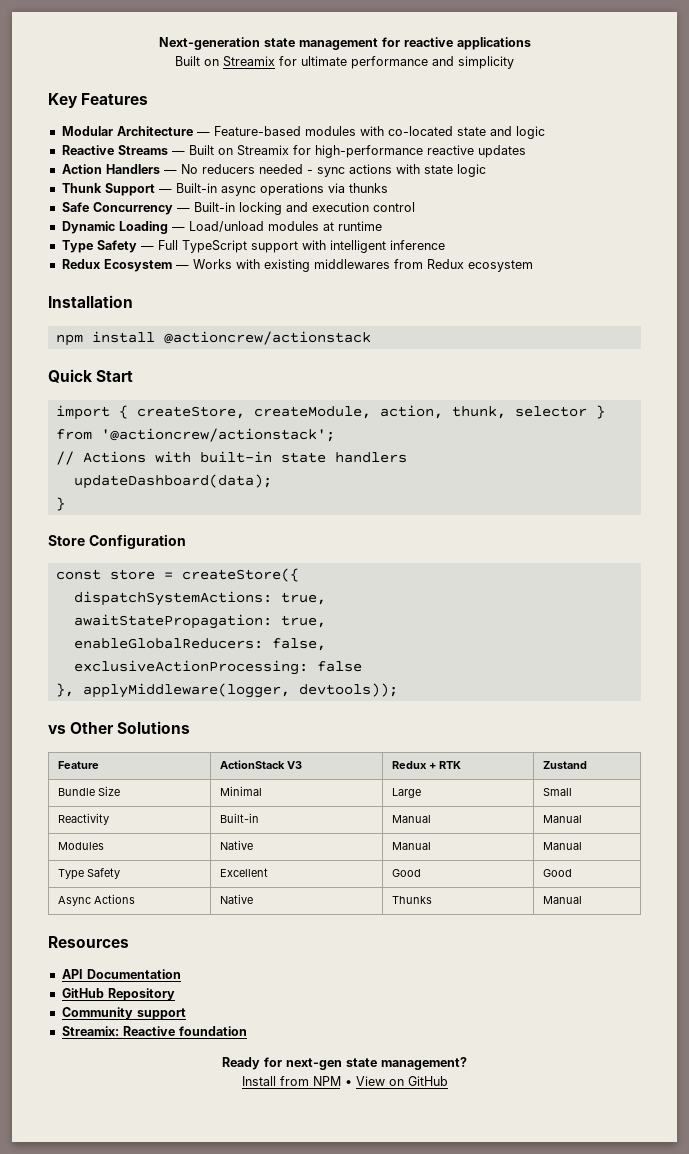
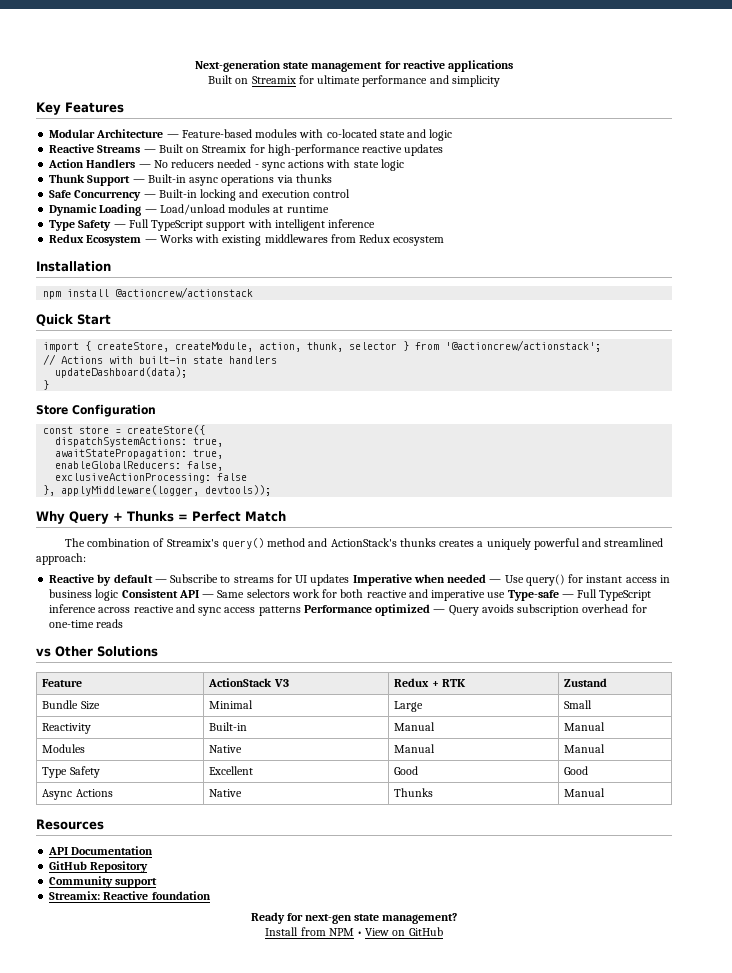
+ Why Query + Thunks = Perfect Match
+ The combination of Streamix's query() method and ActionStack's thunks creates a uniquely powerful and streamlined approach:
+ Reactive by default — Subscribe to streams for UI updates Imperative when needed — Use query() for instant access in business logic Consistent API — Same selectors work for both reactive and imperative use Type-safe — Full TypeScript inference across reactive and sync access patterns Performance optimized — Query avoids subscription overhead for one-time reads

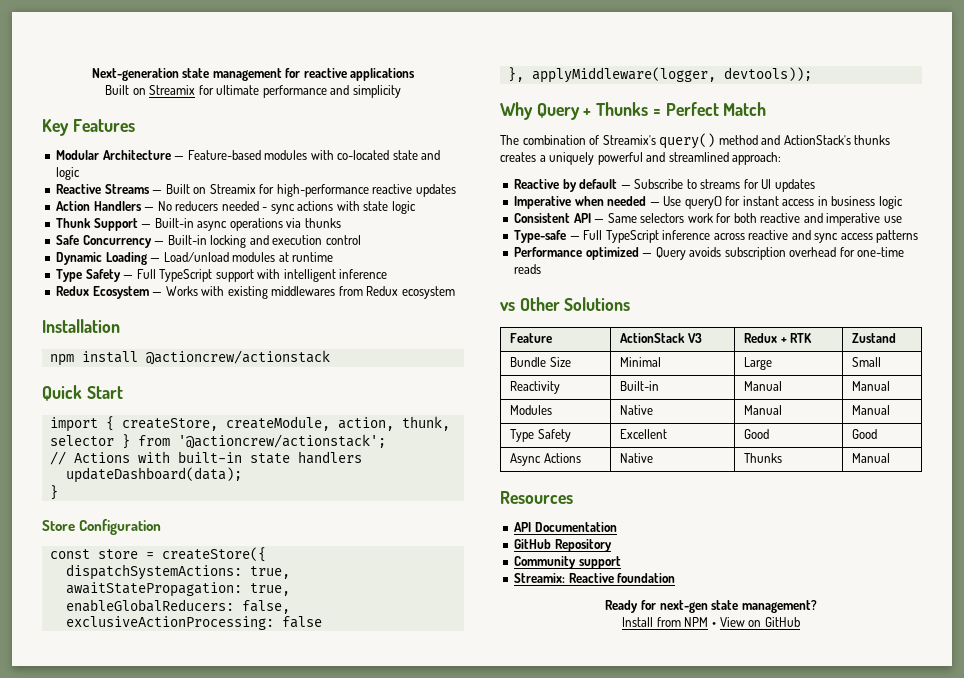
- Reactive by default — Subscribe to streams for UI updates Imperative when needed — Use query() for instant access in business logic Consistent API — Same selectors work for both reactive and imperative use Type-safe — Full TypeScript inference across reactive and sync access patterns Performance optimized — Query avoids subscription overhead for one-time reads
+ Reactive by default — Subscribe to streams for UI updates
+ Imperative when needed — Use query() for instant access in business logic
+ Consistent API — Same selectors work for both reactive and imperative use
+ Type-safe — Full TypeScript inference across reactive and sync access patterns
+ Performance optimized — Query avoids subscription overhead for one-time reads

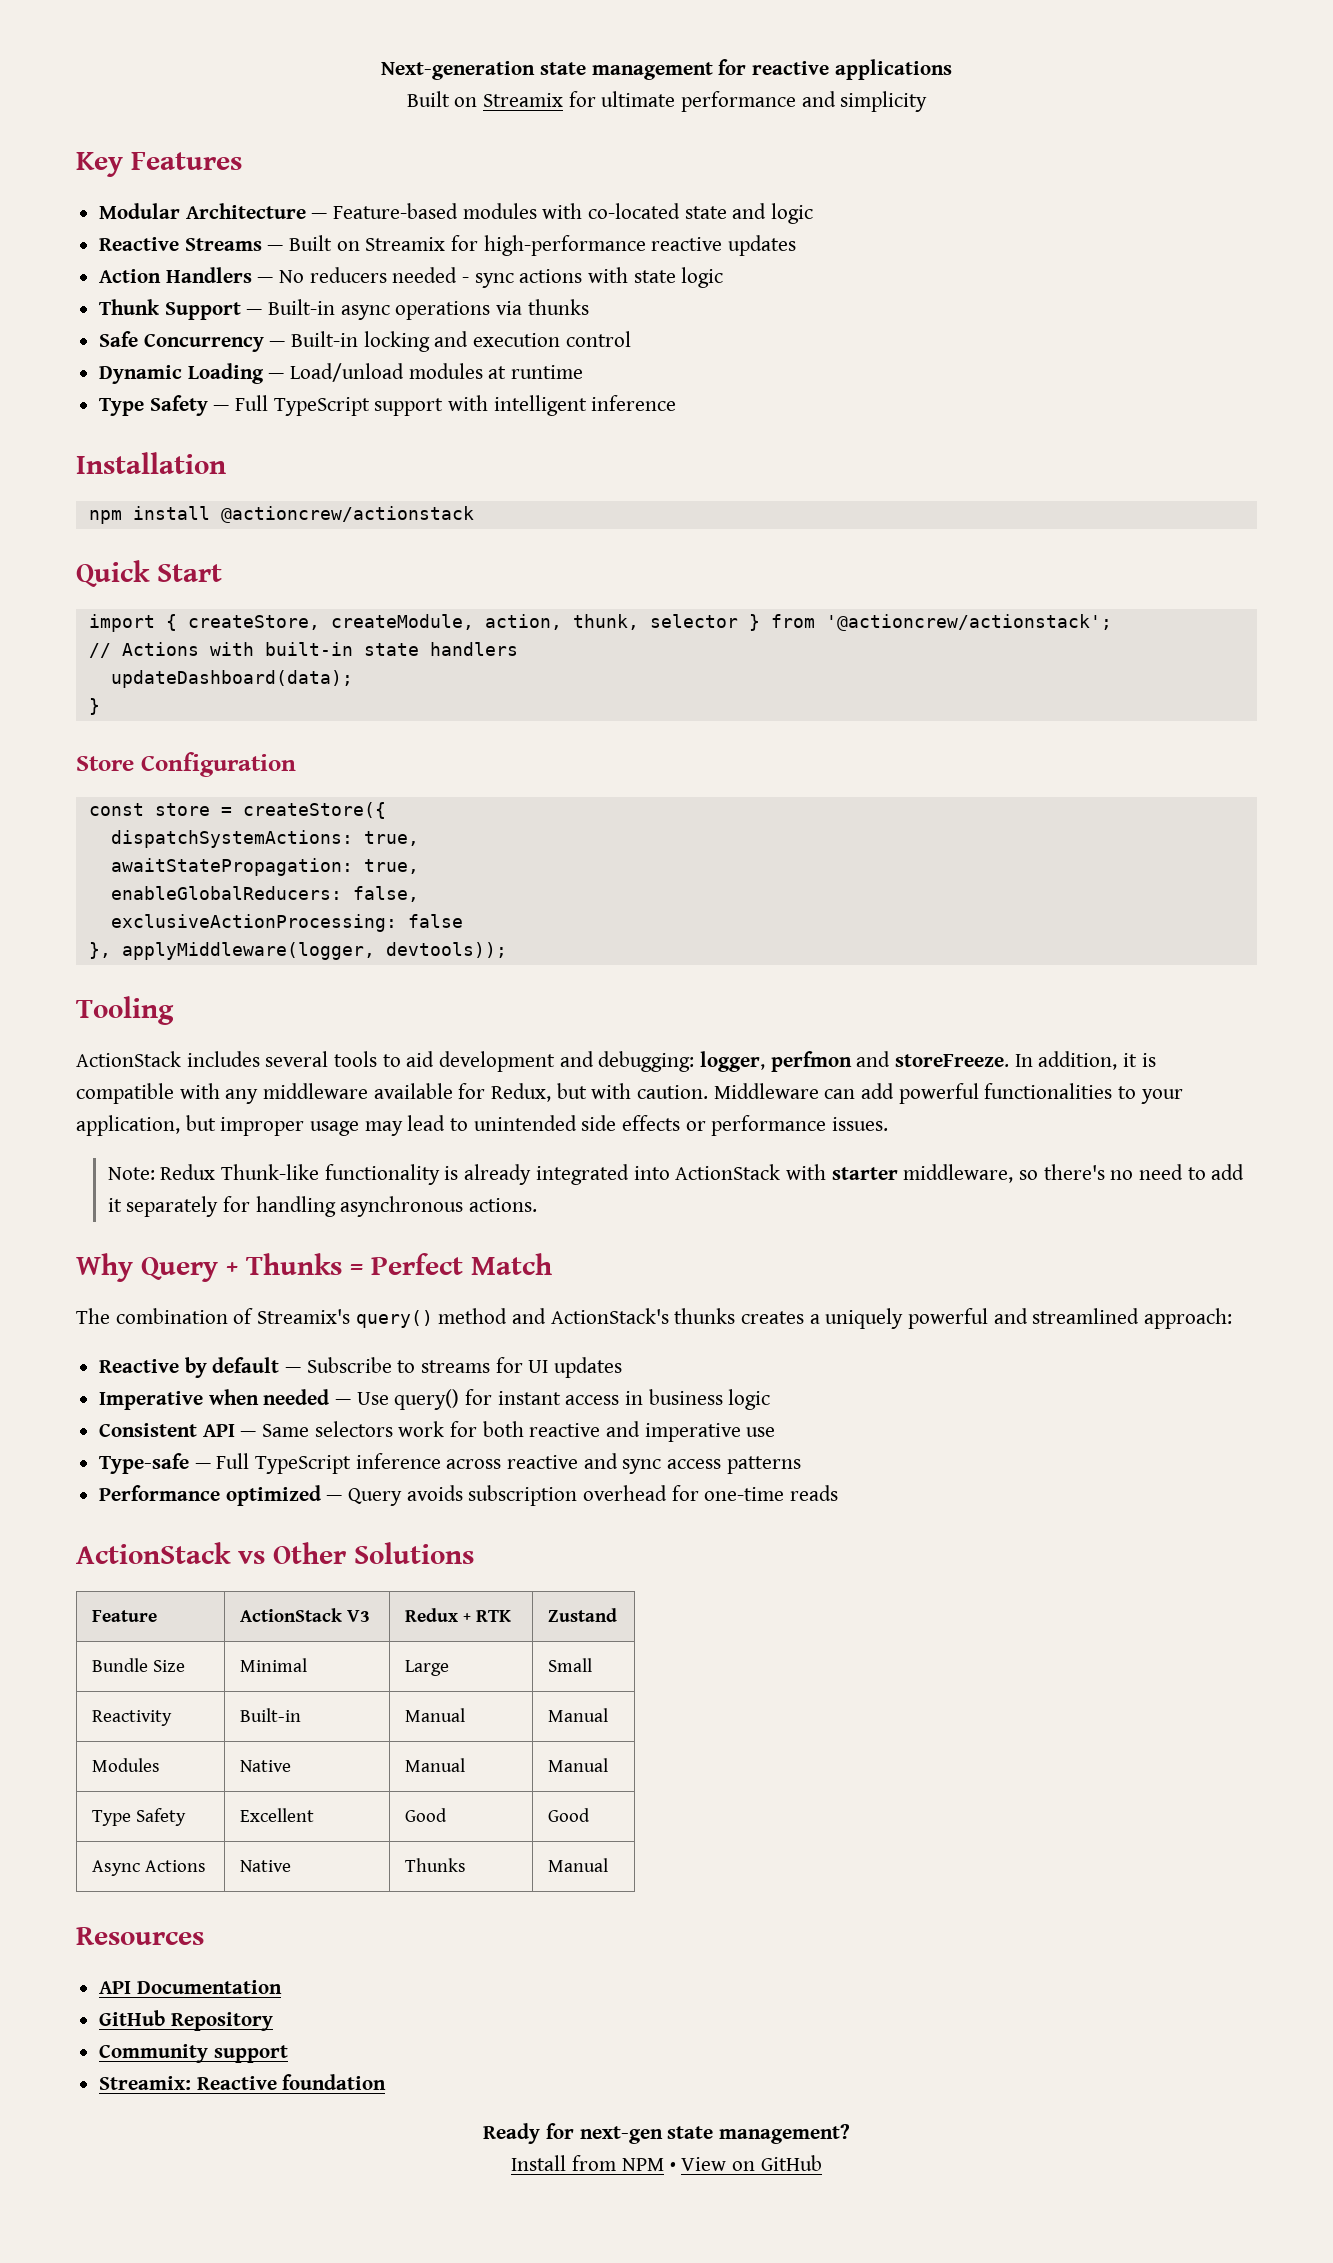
- Redux Ecosystem — Works with existing middlewares from Redux ecosystem
+ Tooling
+ ActionStack includes several tools to aid development and debugging: logger, perfmon and storeFreeze. In addition, it is compatible with any middleware available for Redux, but with caution. Middleware can add powerful functionalities to your application, but improper usage may lead to unintended side effects or performance issues.
+ Note: Redux Thunk-like functionality is already integrated into ActionStack with starter middleware, so there's no need to add it separately for handling asynchronous actions.
- vs Other Solutions
+ ActionStack vs Other Solutions

